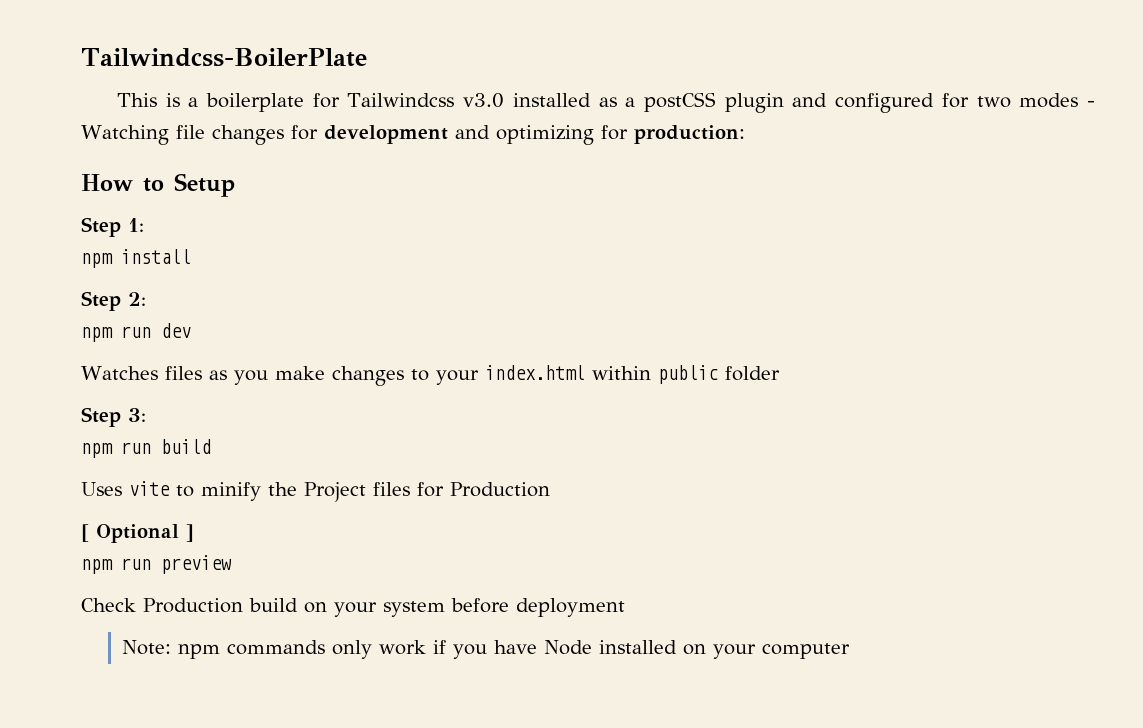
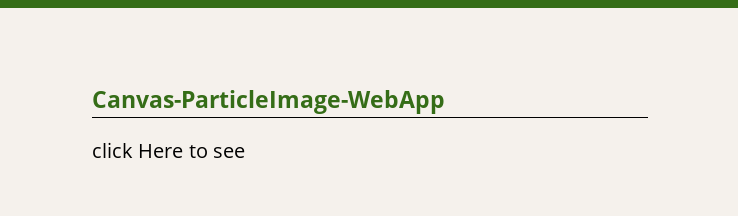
- Tailwindcss-BoilerPlate
- This is a boilerplate for Tailwindcss v3.0 installed as a postCSS plugin and configured for two modes - Watching file changes for development and optimizing for production:
- How to Setup
- Step 1:
- npm install
- Step 2:
- npm run dev
- Watches files as you make changes to your index.html within public folder
- Step 3:
- npm run build
- Uses vite to minify the Project files for Production
- [ Optional ]
- npm run preview
- Check Production build on your system before deployment
- Note: npm commands only work if you have Node installed on your computer
+ Canvas-ParticleImage-WebApp
+ click Here to see

